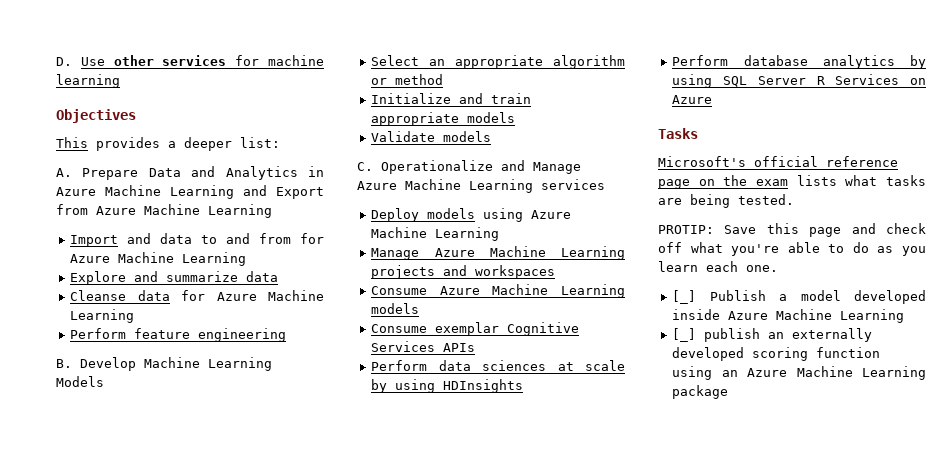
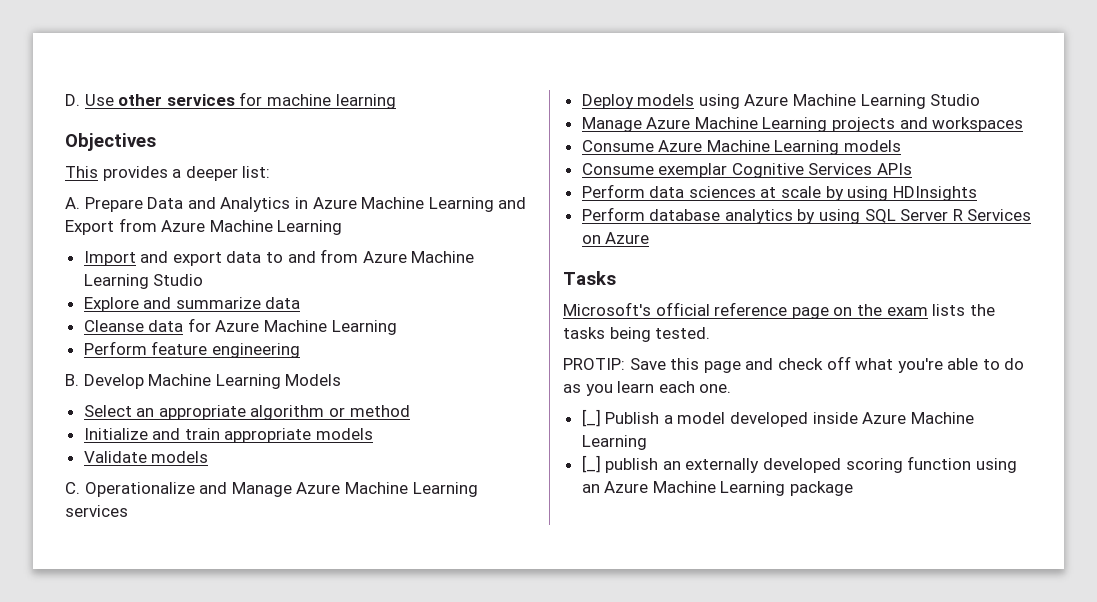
- Import and data to and from for Azure Machine Learning
+ Import and export data to and from Azure Machine Learning Studio
- Deploy models using Azure Machine Learning
+ Deploy models using Azure Machine Learning Studio
- Microsoft's official reference page on the exam lists what tasks are being tested.
+ Microsoft's official reference page on the exam lists the tasks being tested.

